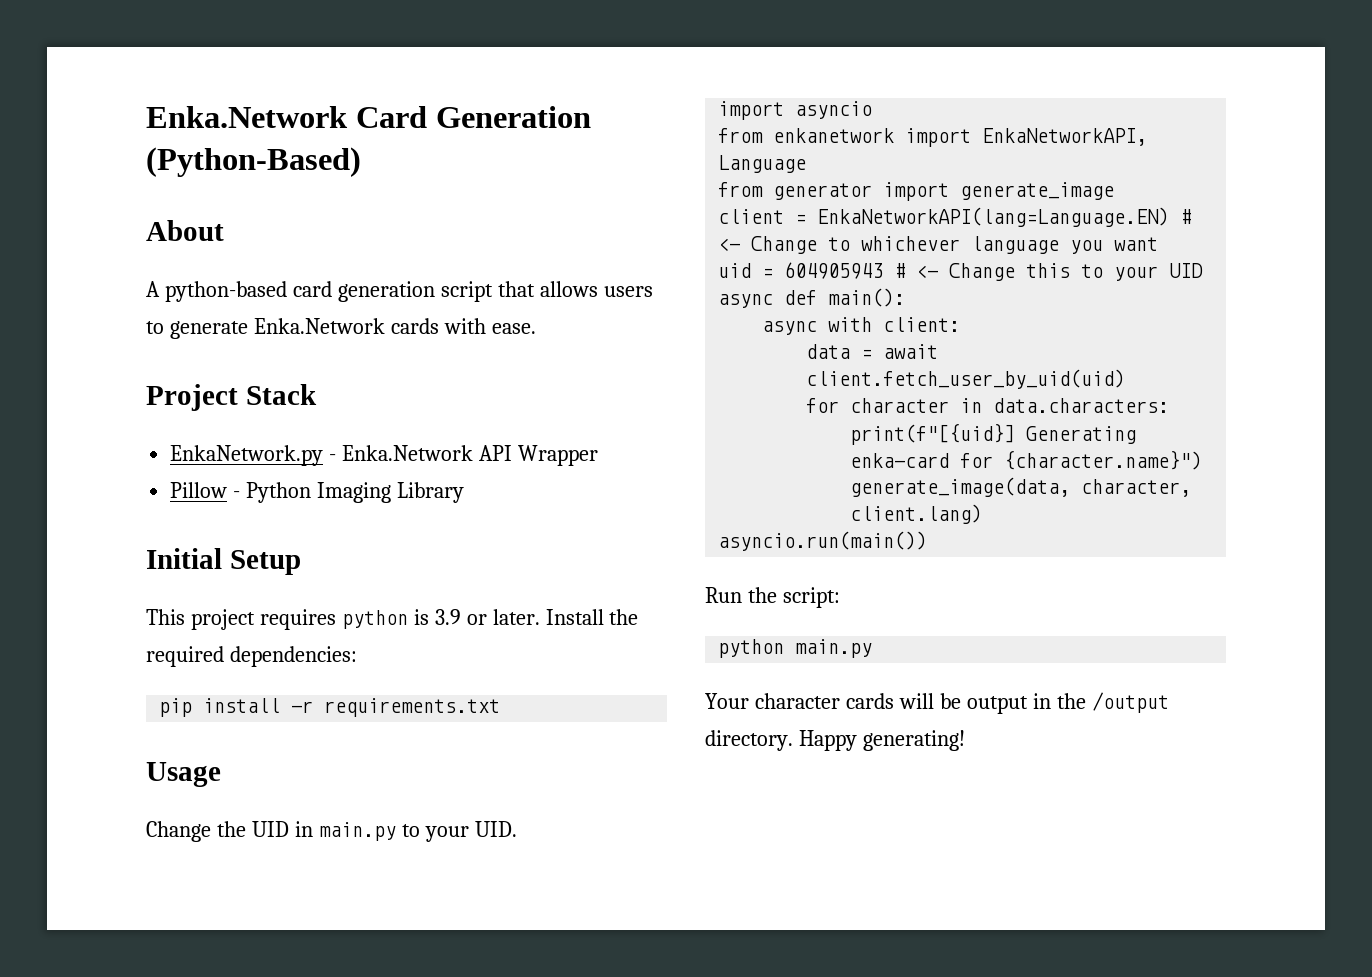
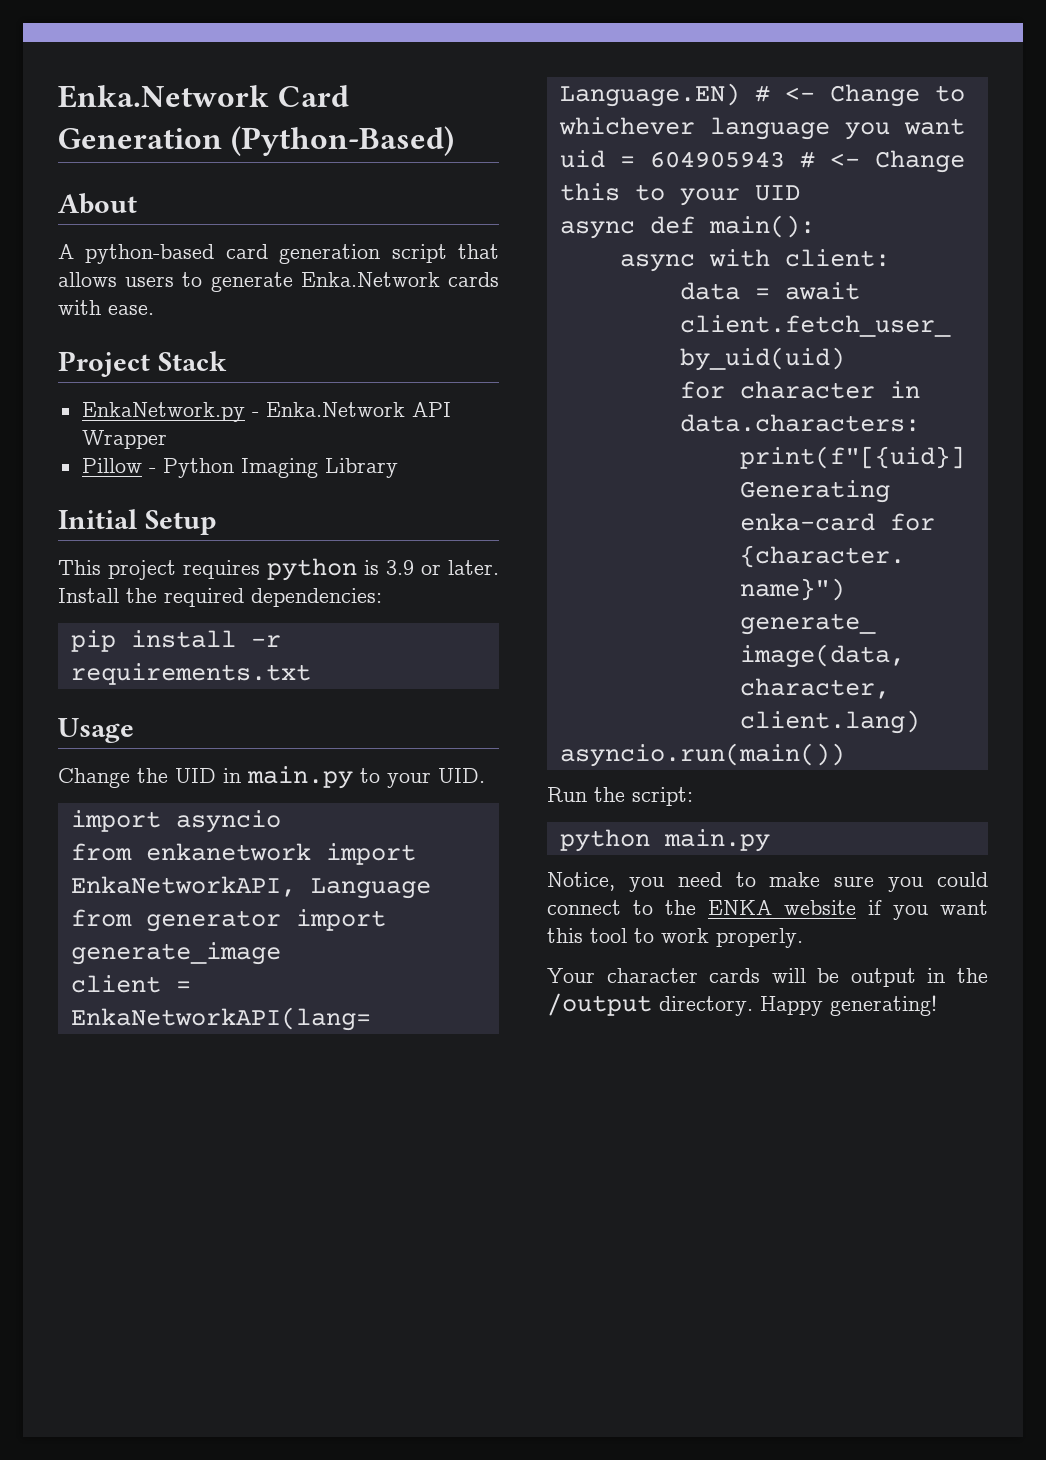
+ Notice, you need to make sure you could connect to the ENKA website if you want this tool to work properly.

